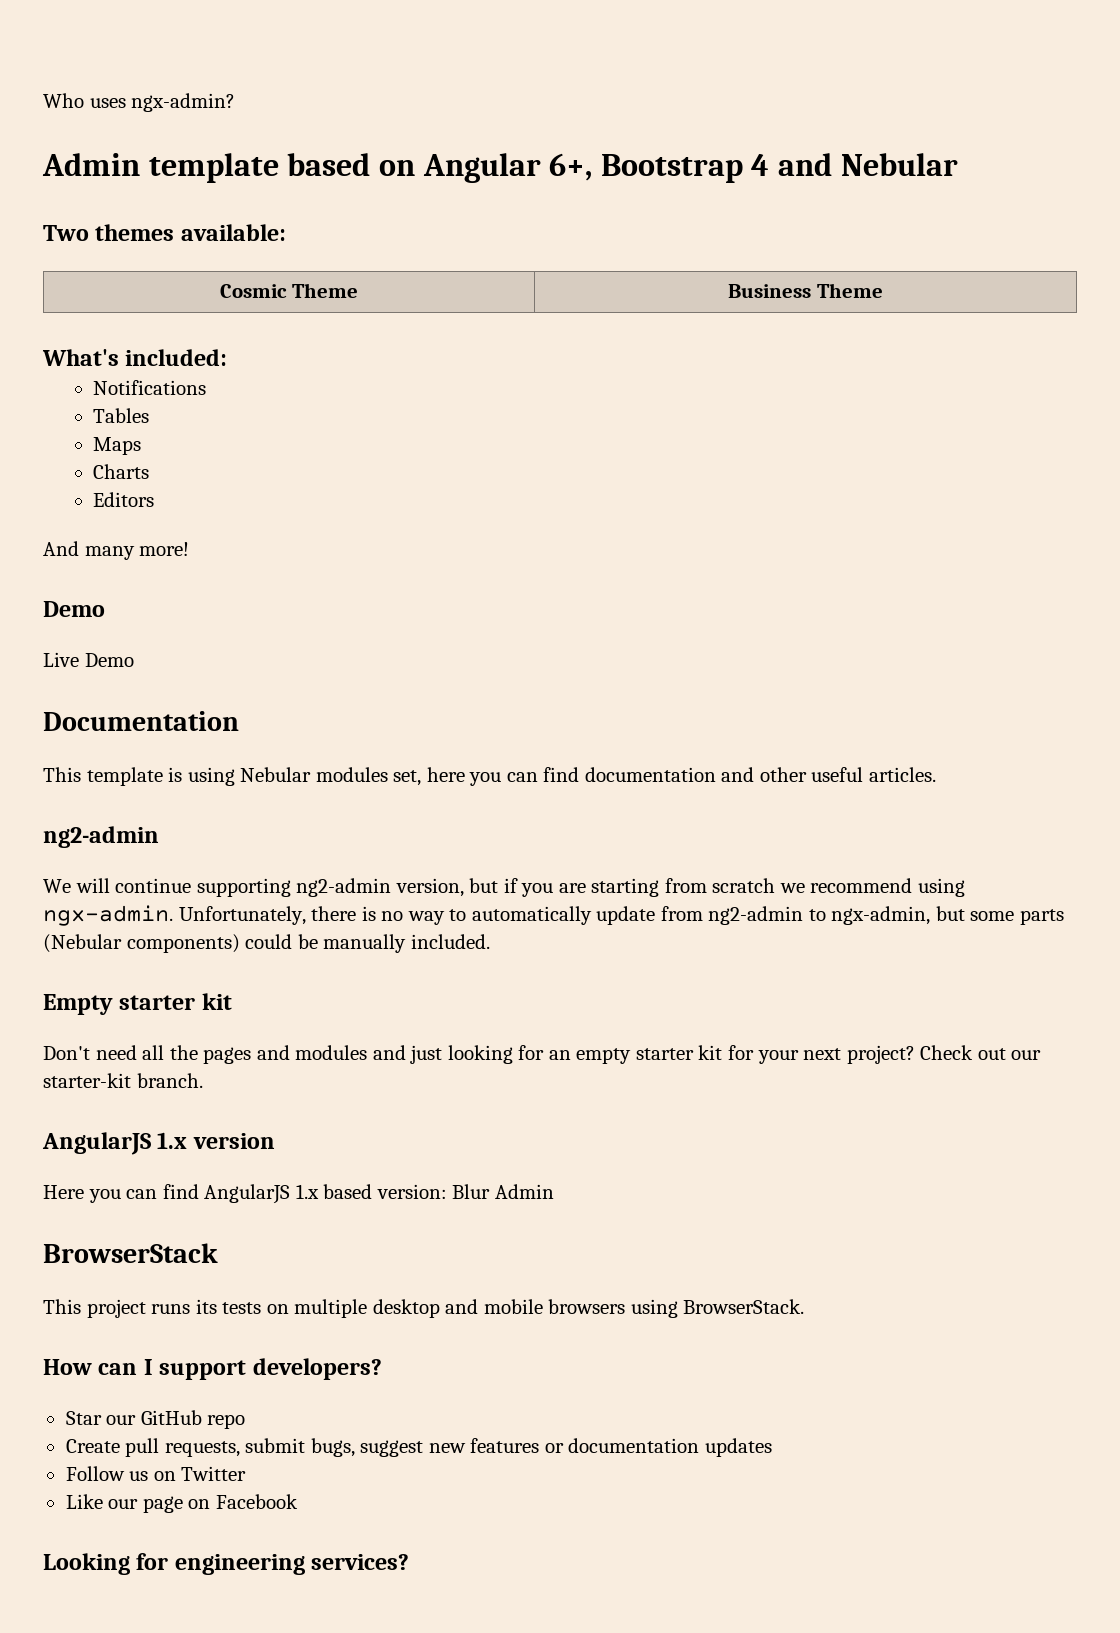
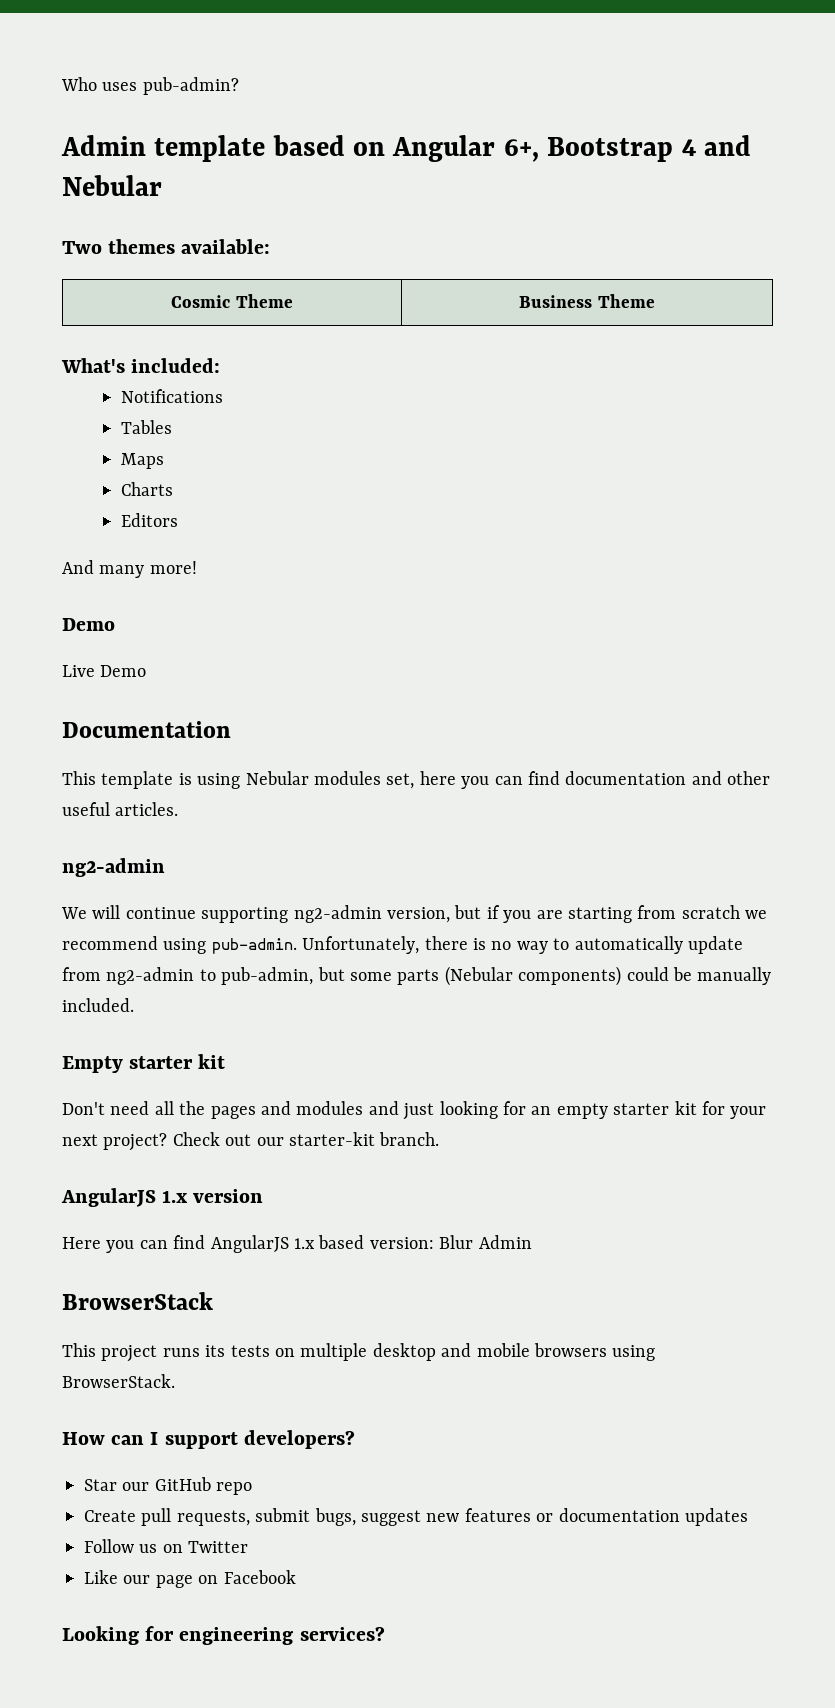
- Who uses ngx-admin?
+ Who uses pub-admin?
- We will continue supporting ng2-admin version, but if you are starting from scratch we recommend using ngx-admin.
+ We will continue supporting ng2-admin version, but if you are starting from scratch we recommend using pub-admin.
- Unfortunately, there is no way to automatically update from ng2-admin to ngx-admin, but some parts (Nebular components) could be manually included.
+ Unfortunately, there is no way to automatically update from ng2-admin to pub-admin, but some parts (Nebular components) could be manually included.

